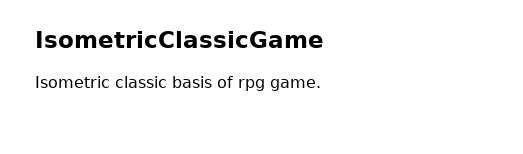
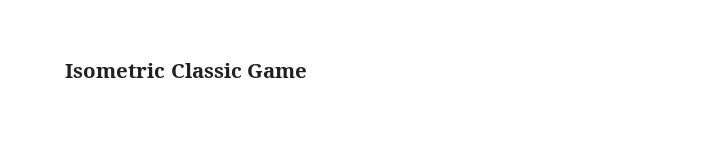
- IsometricClassicGame
- Isometric classic basis of rpg game.
+ Isometric Classic Game

